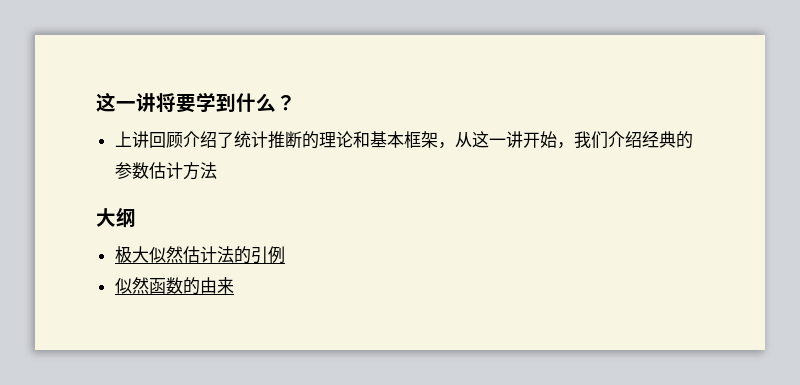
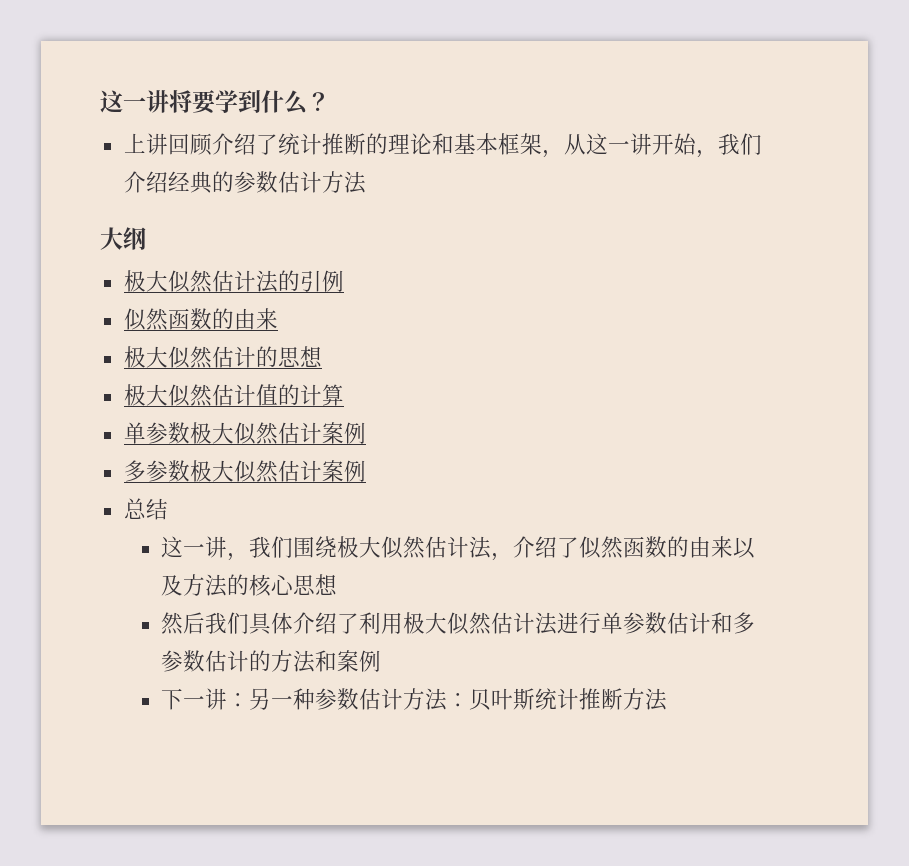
+ 极大似然估计的思想
+ 极大似然估计值的计算
+ 单参数极大似然估计案例
+ 多参数极大似然估计案例
+ 总结
+ 这一讲，我们围绕极大似然估计法，介绍了似然函数的由来以及方法的核心思想
+ 然后我们具体介绍了利用极大似然估计法进行单参数估计和多参数估计的方法和案例
+ 下一讲：另一种参数估计方法：贝叶斯统计推断方法

